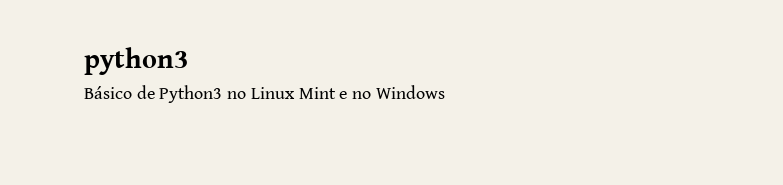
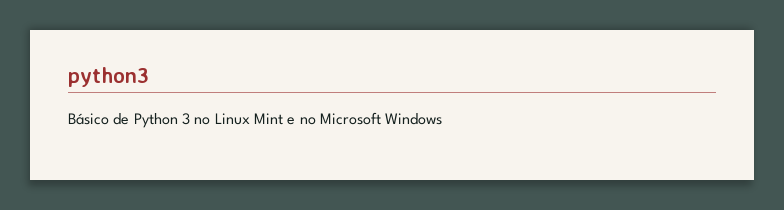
- Básico de Python3 no Linux Mint e no Windows
+ Básico de Python 3 no Linux Mint e no Microsoft Windows

